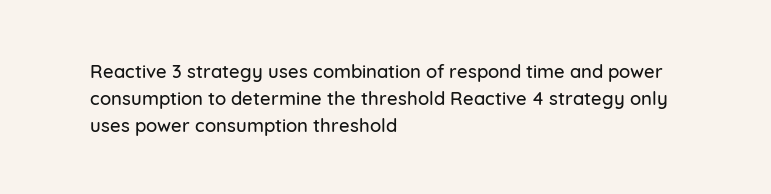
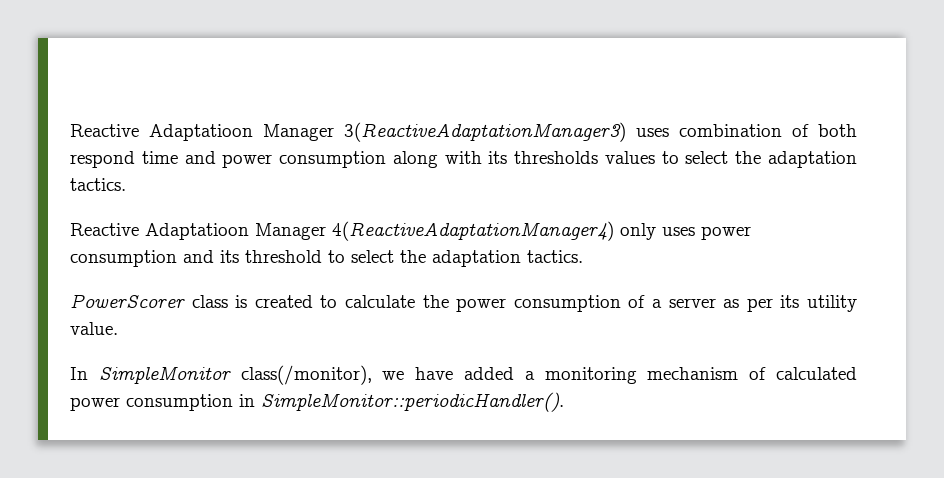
- Reactive 3 strategy uses combination of respond time and power consumption to determine the threshold Reactive 4 strategy only uses power consumption threshold
+ Reactive Adaptatioon Manager 3(ReactiveAdaptationManager3) uses combination of both respond time and power consumption along with its thresholds values to select the adaptation tactics.
+ Reactive Adaptatioon Manager 4(ReactiveAdaptationManager4) only uses power consumption and its threshold to select the adaptation tactics.
+ PowerScorer class is created to calculate the power consumption of a server as per its utility value.
+ In SimpleMonitor class(/monitor), we have added a monitoring mechanism of calculated power consumption in SimpleMonitor::periodicHandler().

